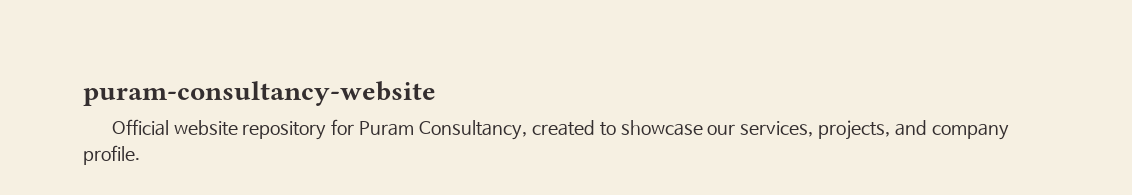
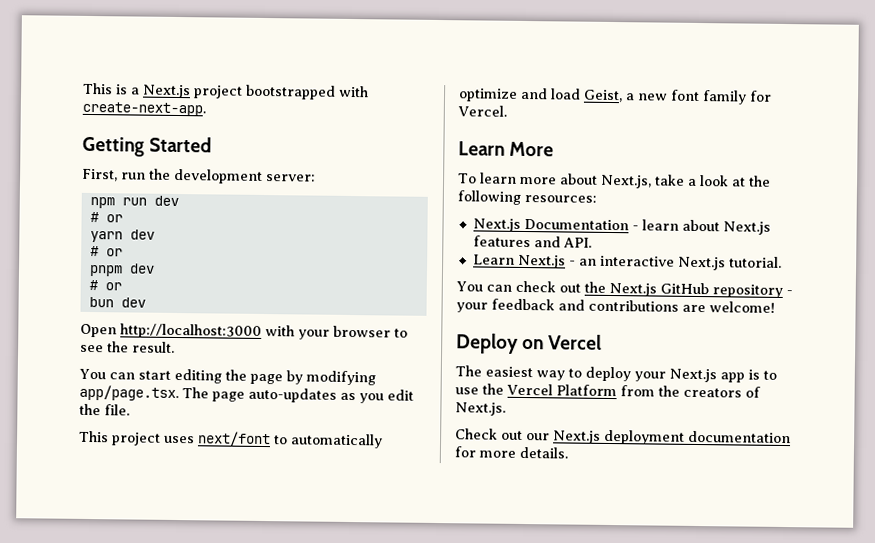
- puram-consultancy-website
- Official website repository for Puram Consultancy, created to showcase our services, projects, and company profile.
+ This is a Next.js project bootstrapped with create-next-app.
+ Getting Started
+ First, run the development server:
+ npm run dev
+ # or
+ yarn dev
+ # or
+ pnpm dev
+ # or
+ bun dev
+ Open http://localhost:3000 with your browser to see the result.
+ You can start editing the page by modifying app/page.tsx. The page auto-updates as you edit the file.
+ This project uses next/font to automatically optimize and load Geist, a new font family for Vercel.
+ Learn More
+ To learn more about Next.js, take a look at the following resources:
+ Next.js Documentation - learn about Next.js features and API.
+ Learn Next.js - an interactive Next.js tutorial.
+ You can check out the Next.js GitHub repository - your feedback and contributions are welcome!
+ Deploy on Vercel
+ The easiest way to deploy your Next.js app is to use the Vercel Platform from the creators of Next.js.
+ Check out our Next.js deployment documentation for more details.

